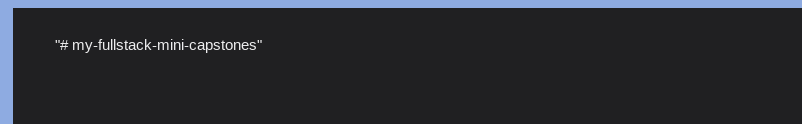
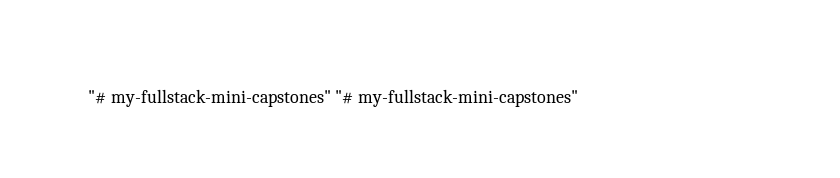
- "# my-fullstack-mini-capstones"
+ "# my-fullstack-mini-capstones" "# my-fullstack-mini-capstones"

